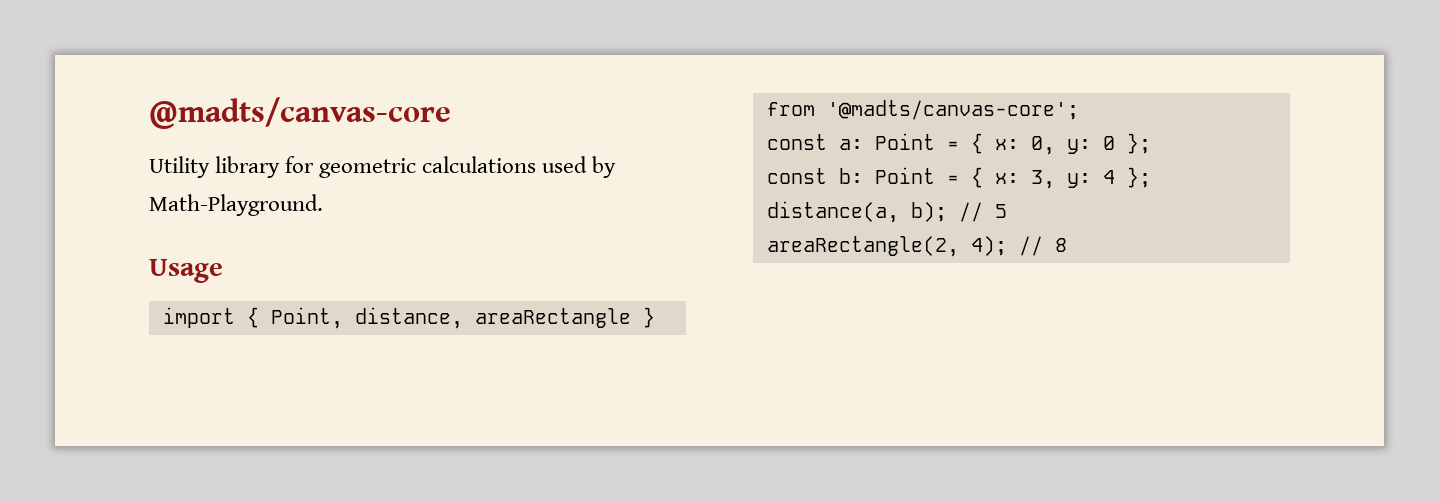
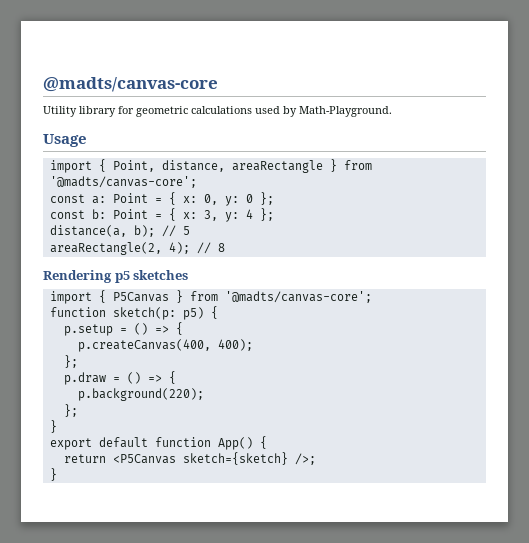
+ Rendering p5 sketches
+ import { P5Canvas } from '@madts/canvas-core';
+ function sketch(p: p5) {
+ p.setup = () => {
+ p.createCanvas(400, 400);
+ };
+ p.draw = () => {
+ p.background(220);
+ };
+ }
+ export default function App() {
+ return <P5Canvas sketch={sketch} />;
+ }

